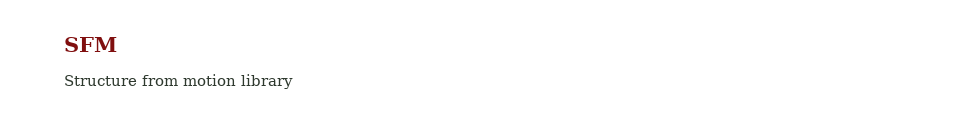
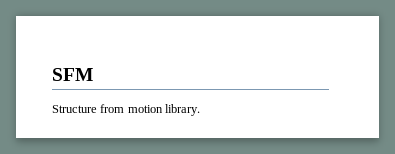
- Structure from motion library
+ Structure from motion library.

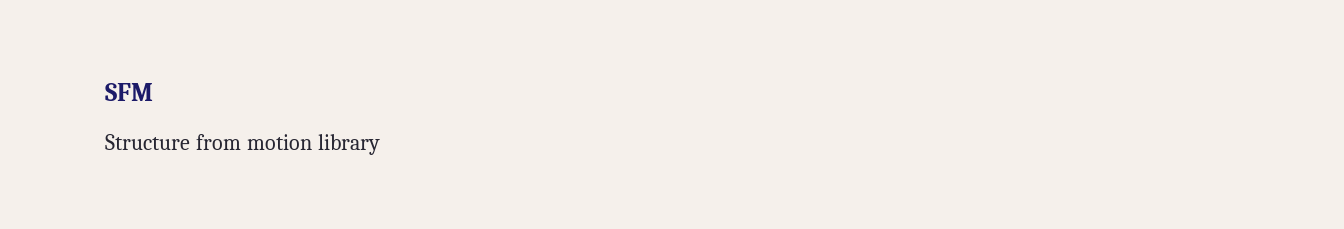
- Structure from motion library.
+ Structure from motion library

